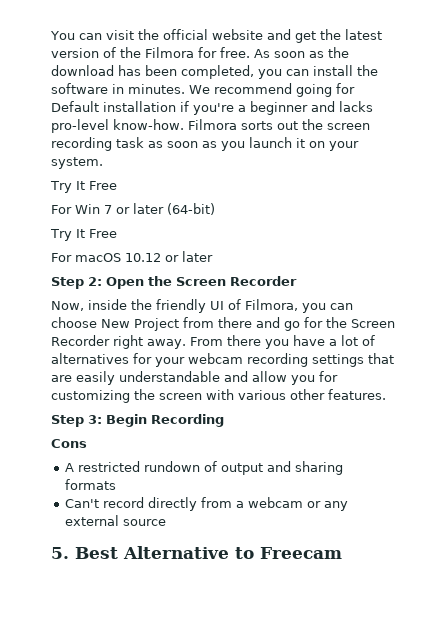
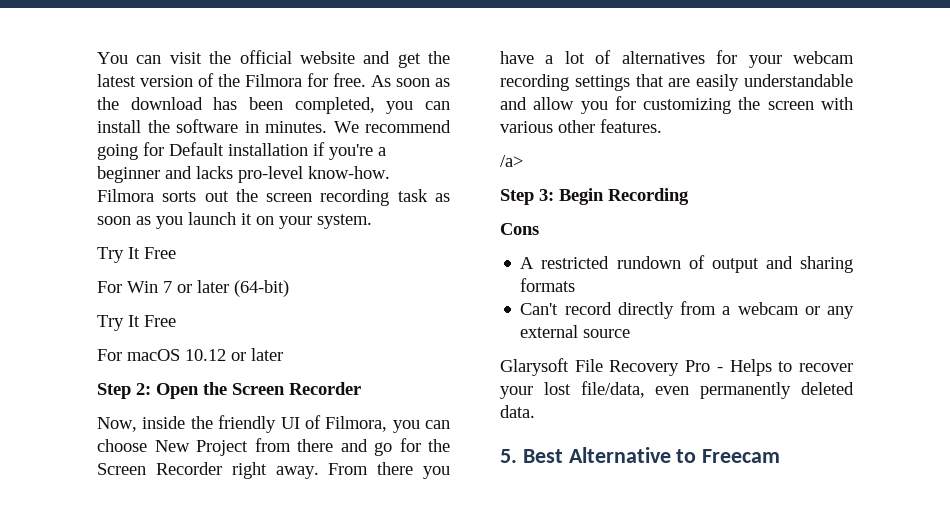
+ /a>
+ Glarysoft File Recovery Pro - Helps to recover your lost file/data, even permanently deleted data.

